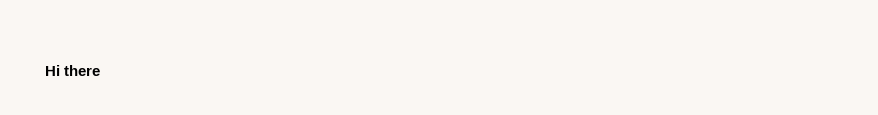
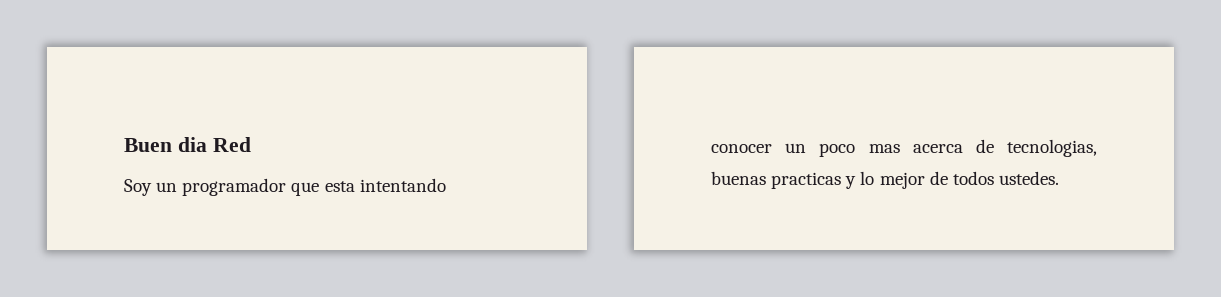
- Hi there
+ Buen dia Red
+ Soy un programador que esta intentando conocer un poco mas acerca de tecnologias, buenas practicas y lo mejor de todos ustedes.

